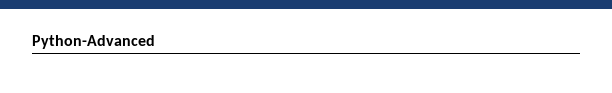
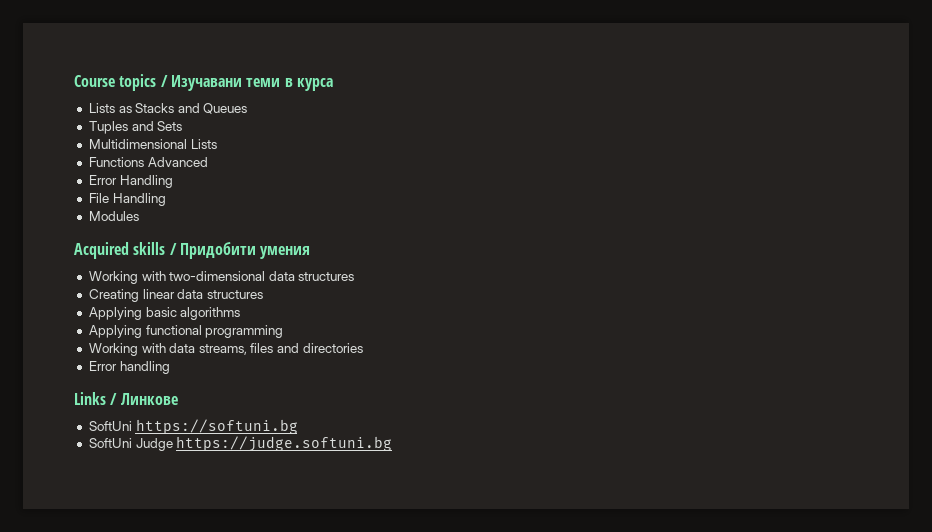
- Python-Advanced
+ Course topics / Изучавани теми в курса
+ Lists as Stacks and Queues
+ Tuples and Sets
+ Multidimensional Lists
+ Functions Advanced
+ Error Handling
+ File Handling
+ Modules
+ Acquired skills / Придобити умения
+ Working with two-dimensional data structures
+ Creating linear data structures
+ Applying basic algorithms
+ Applying functional programming
+ Working with data streams, files and directories
+ Error handling
+ Links / Линкове
+ SoftUni https://softuni.bg
+ SoftUni Judge https://judge.softuni.bg

